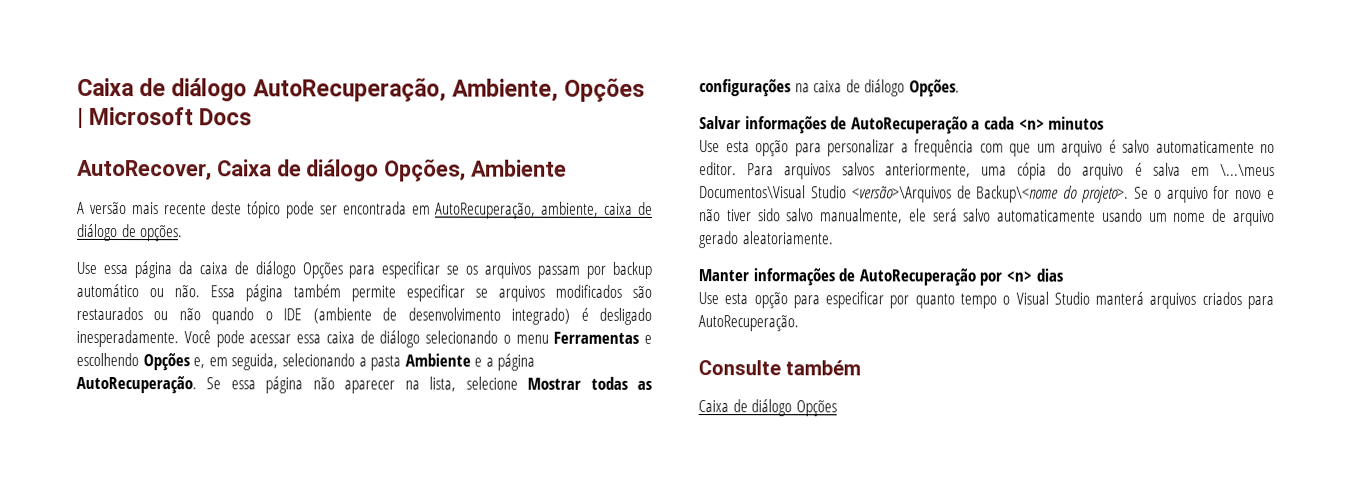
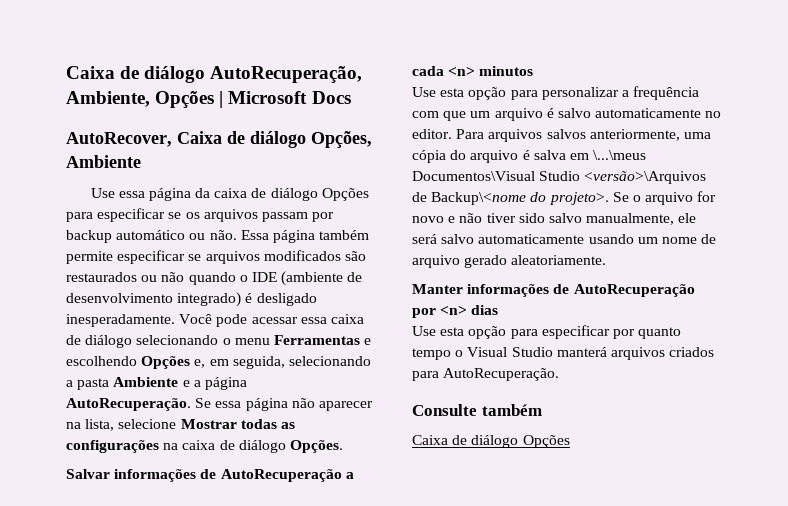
- A versão mais recente deste tópico pode ser encontrada em AutoRecuperação, ambiente, caixa de diálogo de opções.

